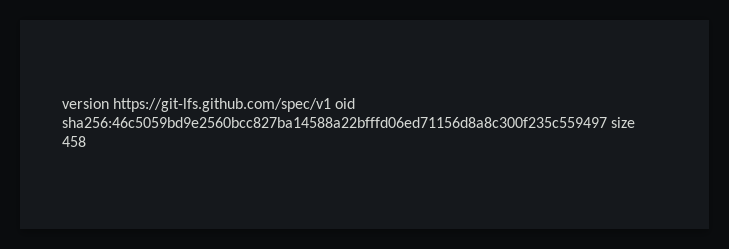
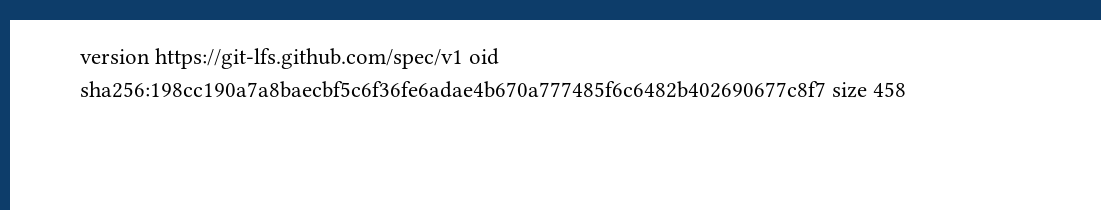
- version https://git-lfs.github.com/spec/v1 oid sha256:46c5059bd9e2560bcc827ba14588a22bfffd06ed71156d8a8c300f235c559497 size 458
+ version https://git-lfs.github.com/spec/v1 oid sha256:198cc190a7a8baecbf5c6f36fe6adae4b670a777485f6c6482b402690677c8f7 size 458

